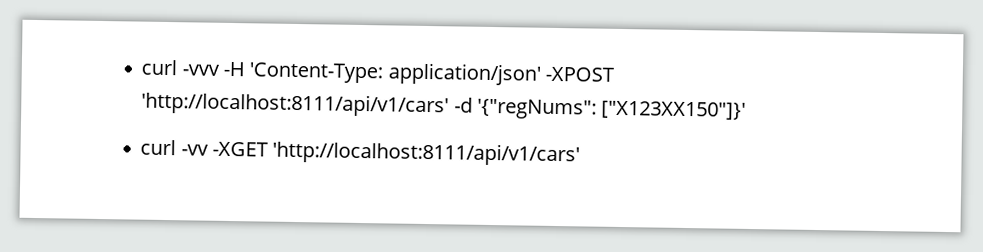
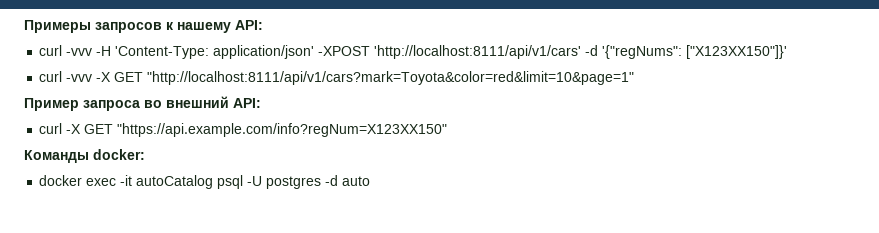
+ Примеры запросов к нашему API:
- curl -vv -XGET 'http://localhost:8111/api/v1/cars'
+ curl -vvv -X GET "http://localhost:8111/api/v1/cars?mark=Toyota&color=red&limit=10&page=1"
+ Пример запроса во внешний API:
+ curl -X GET "https://api.example.com/info?regNum=X123XX150"
+ Команды docker:
+ docker exec -it autoCatalog psql -U postgres -d auto

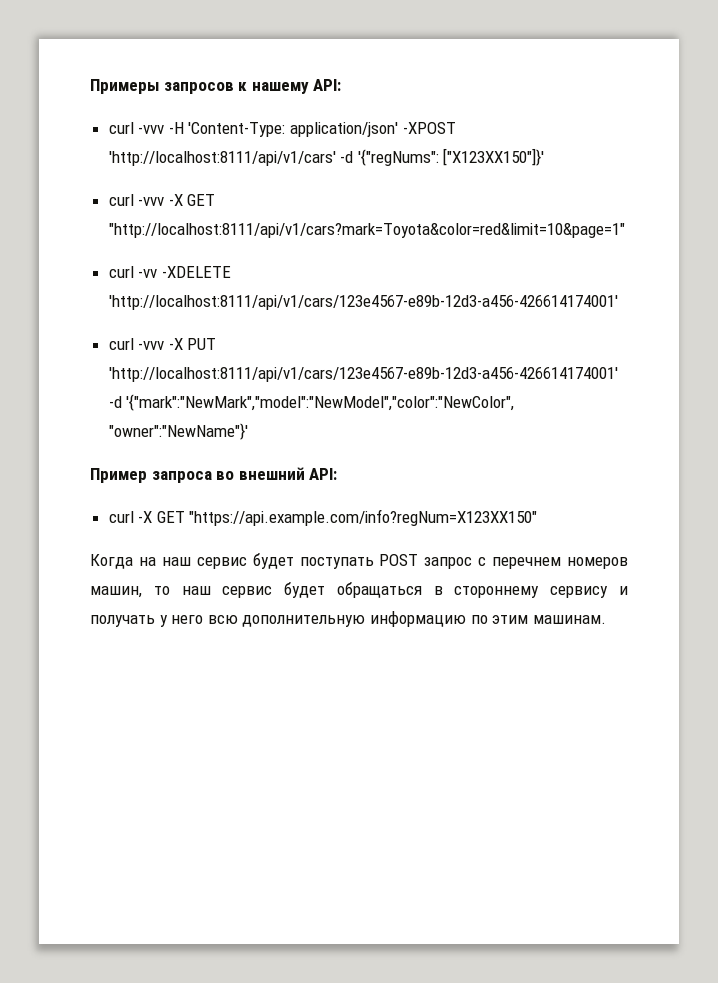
+ curl -vv -XDELETE 'http://localhost:8111/api/v1/cars/123e4567-e89b-12d3-a456-426614174001'
+ curl -vvv -X PUT 'http://localhost:8111/api/v1/cars/123e4567-e89b-12d3-a456-426614174001' -d '{"mark":"NewMark","model":"NewModel","color":"NewColor", "owner":"NewName"}'
- Команды docker:
- docker exec -it autoCatalog psql -U postgres -d auto
+ Когда на наш сервис будет поступать POST запрос с перечнем номеров машин, то наш сервис будет обращаться в стороннему сервису и получать у него всю дополнительную информацию по этим машинам.

